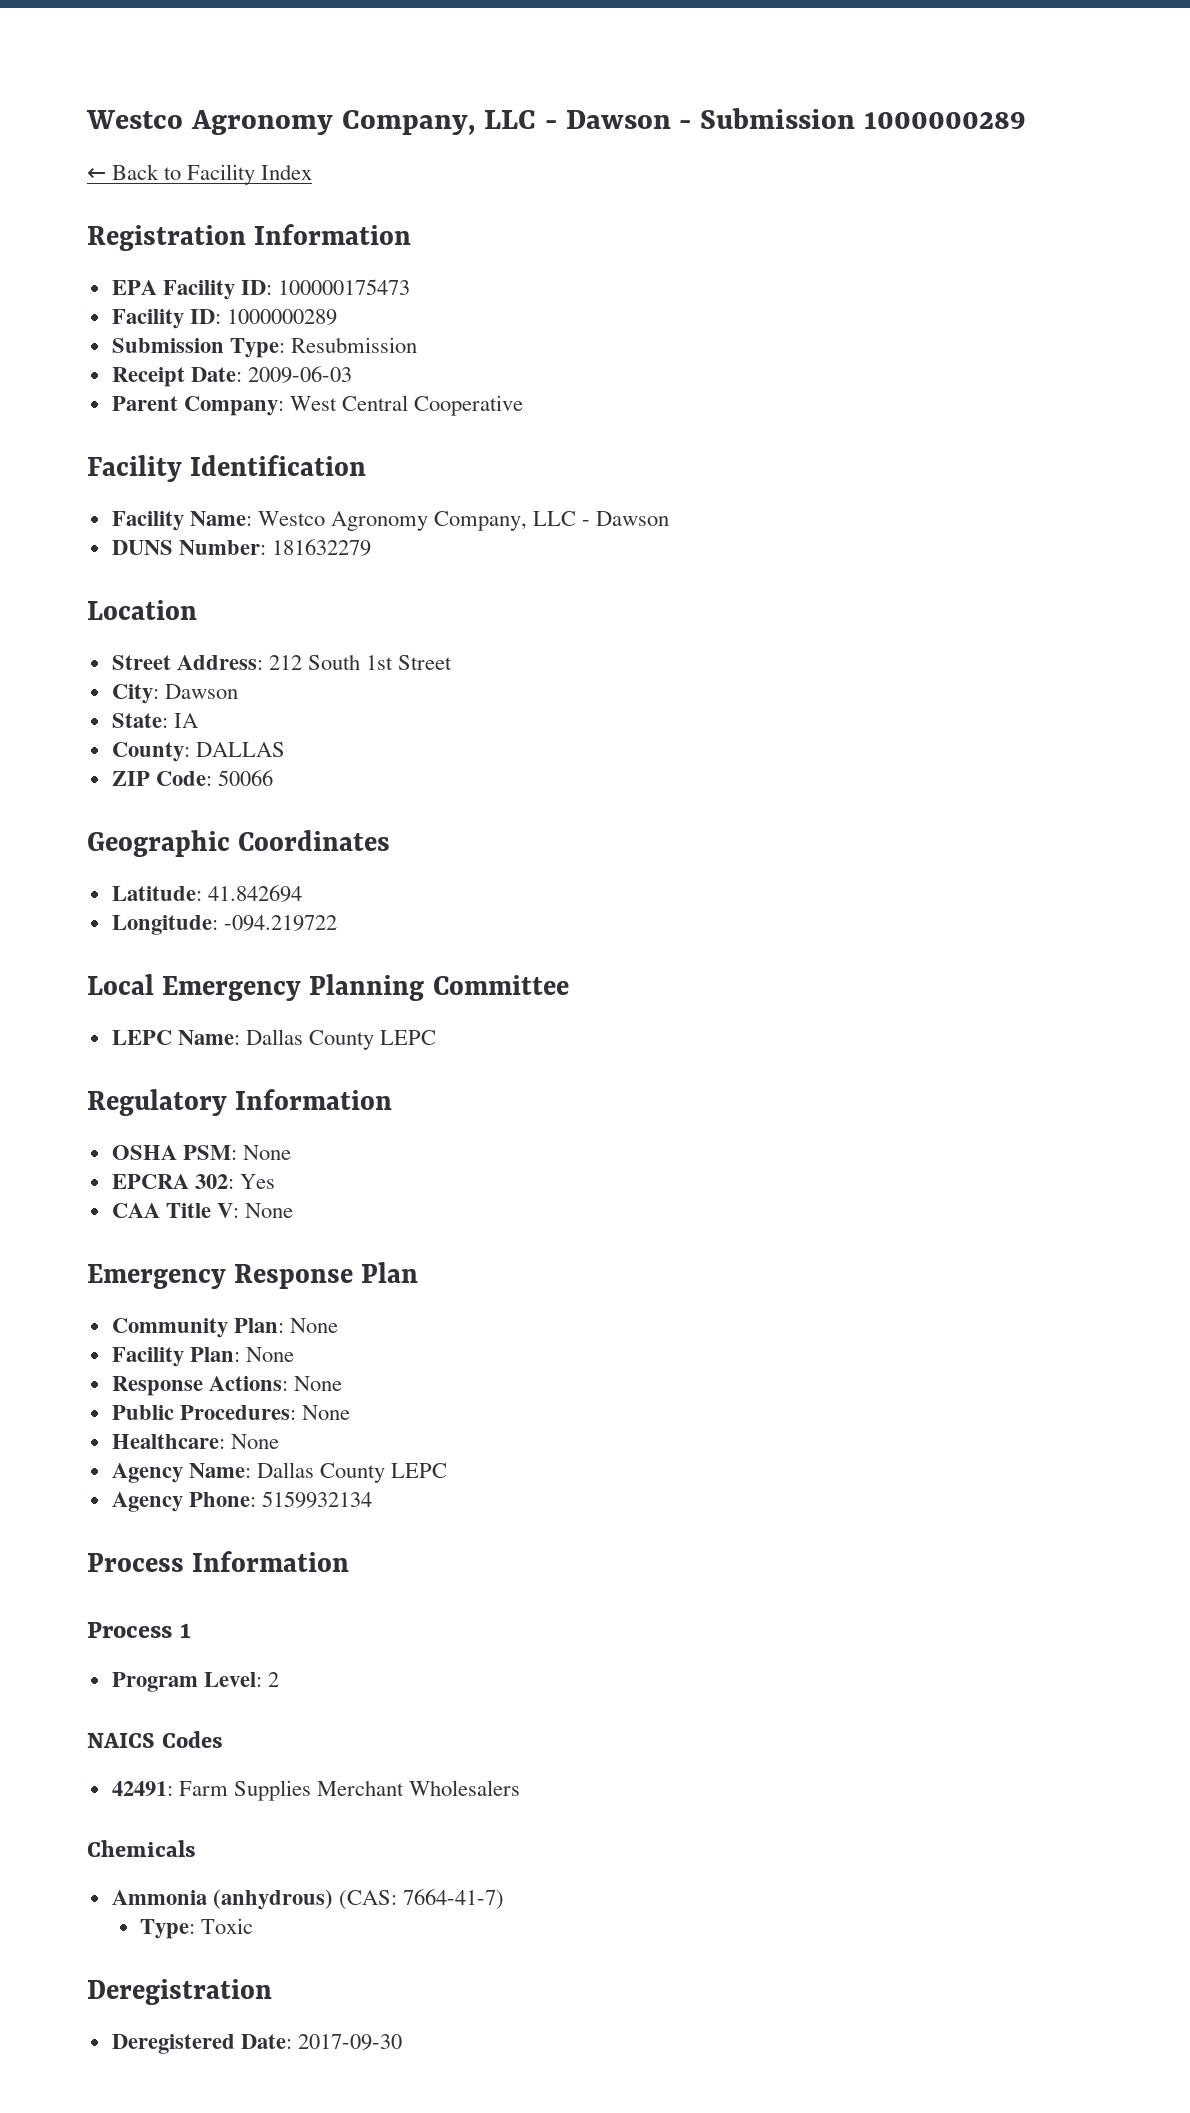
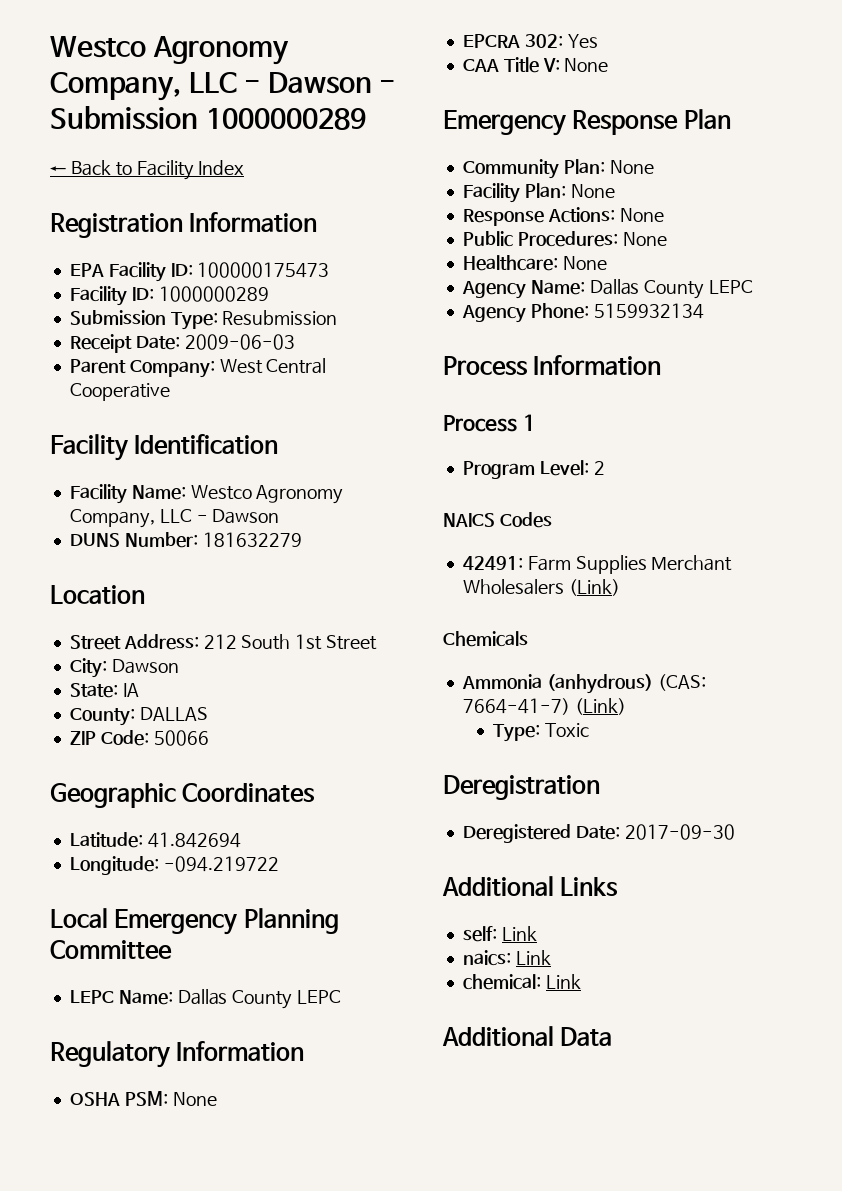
- 42491: Farm Supplies Merchant Wholesalers
+ 42491: Farm Supplies Merchant Wholesalers (Link)
- Ammonia (anhydrous) (CAS: 7664-41-7)
+ Ammonia (anhydrous) (CAS: 7664-41-7) (Link)
+ Additional Links
+ self: Link
+ naics: Link
+ chemical: Link
+ Additional Data

